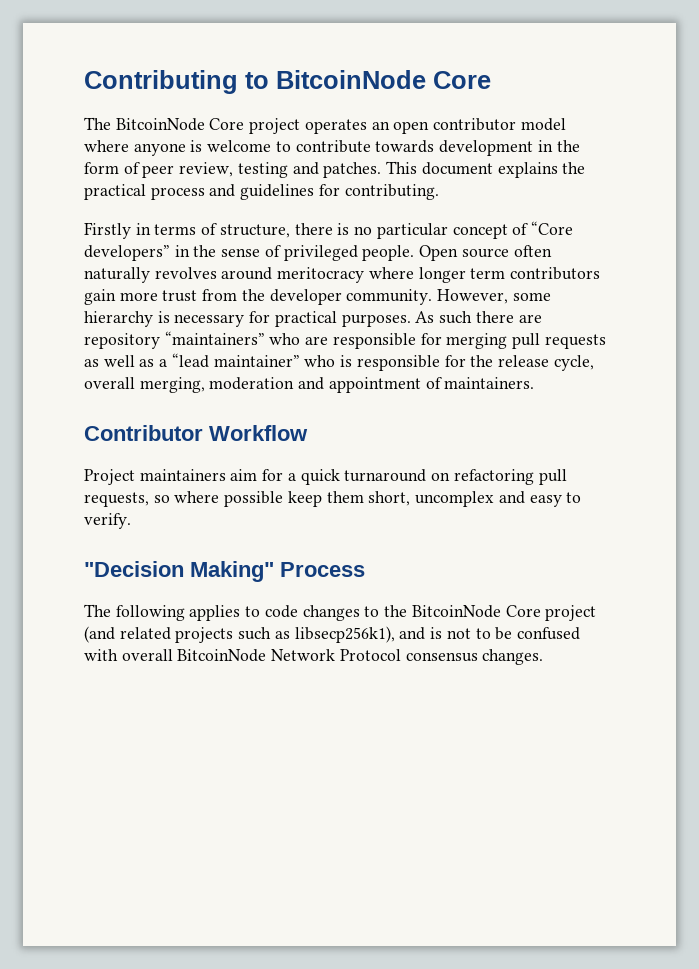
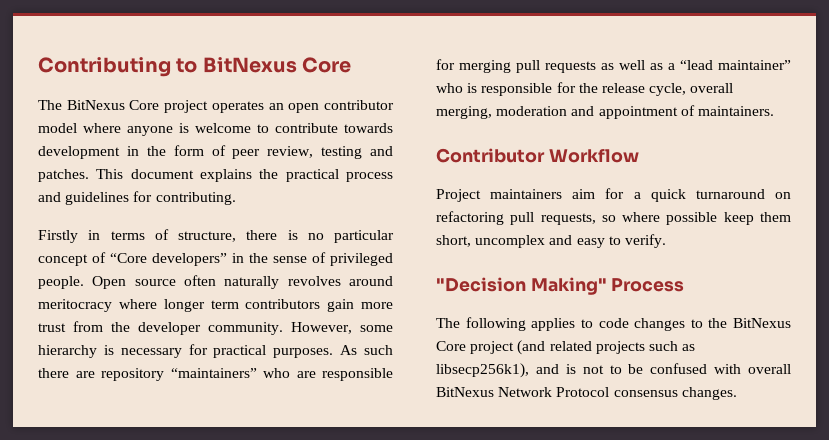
- Contributing to BitcoinNode Core
+ Contributing to BitNexus Core
- The BitcoinNode Core project operates an open contributor model where anyone is welcome to contribute towards development in the form of peer review, testing and patches.
+ The BitNexus Core project operates an open contributor model where anyone is welcome to contribute towards development in the form of peer review, testing and patches.
- The following applies to code changes to the BitcoinNode Core project (and related projects such as libsecp256k1), and is not to be confused with overall BitcoinNode Network Protocol consensus changes.
+ The following applies to code changes to the BitNexus Core project (and related projects such as libsecp256k1), and is not to be confused with overall BitNexus Network Protocol consensus changes.

